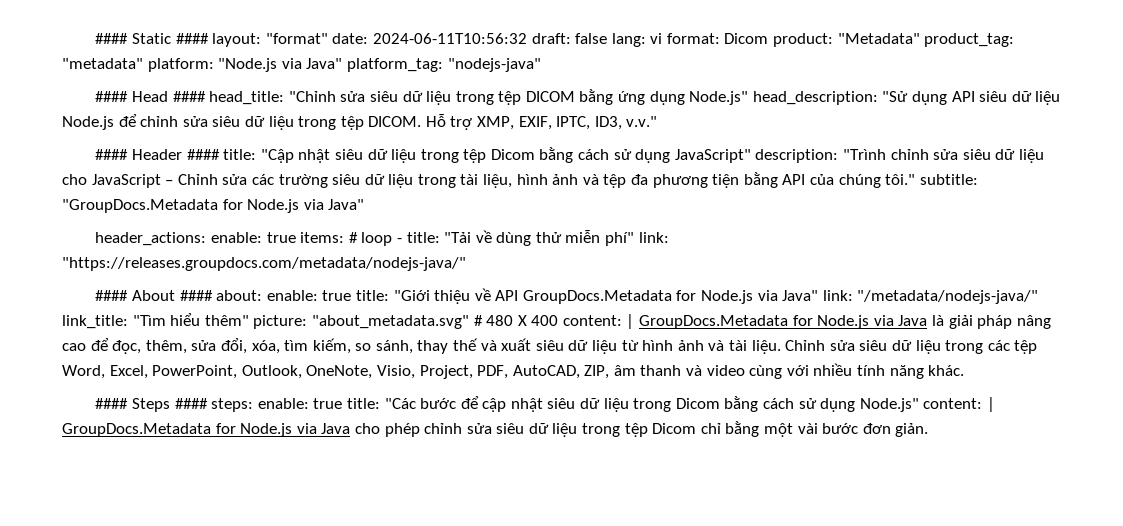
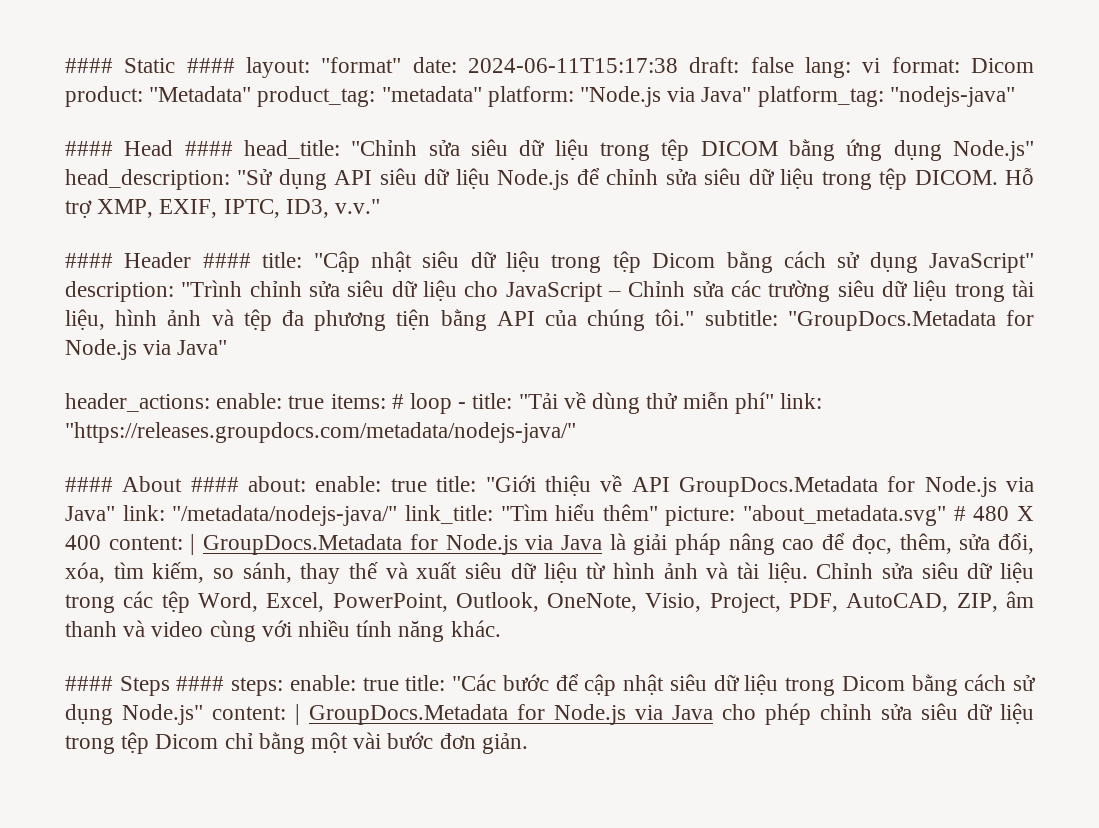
- #### Static #### layout: "format" date: 2024-06-11T10:56:32 draft: false lang: vi format: Dicom product: "Metadata" product_tag: "metadata" platform: "Node.js via Java" platform_tag: "nodejs-java"
+ #### Static #### layout: "format" date: 2024-06-11T15:17:38 draft: false lang: vi format: Dicom product: "Metadata" product_tag: "metadata" platform: "Node.js via Java" platform_tag: "nodejs-java"

